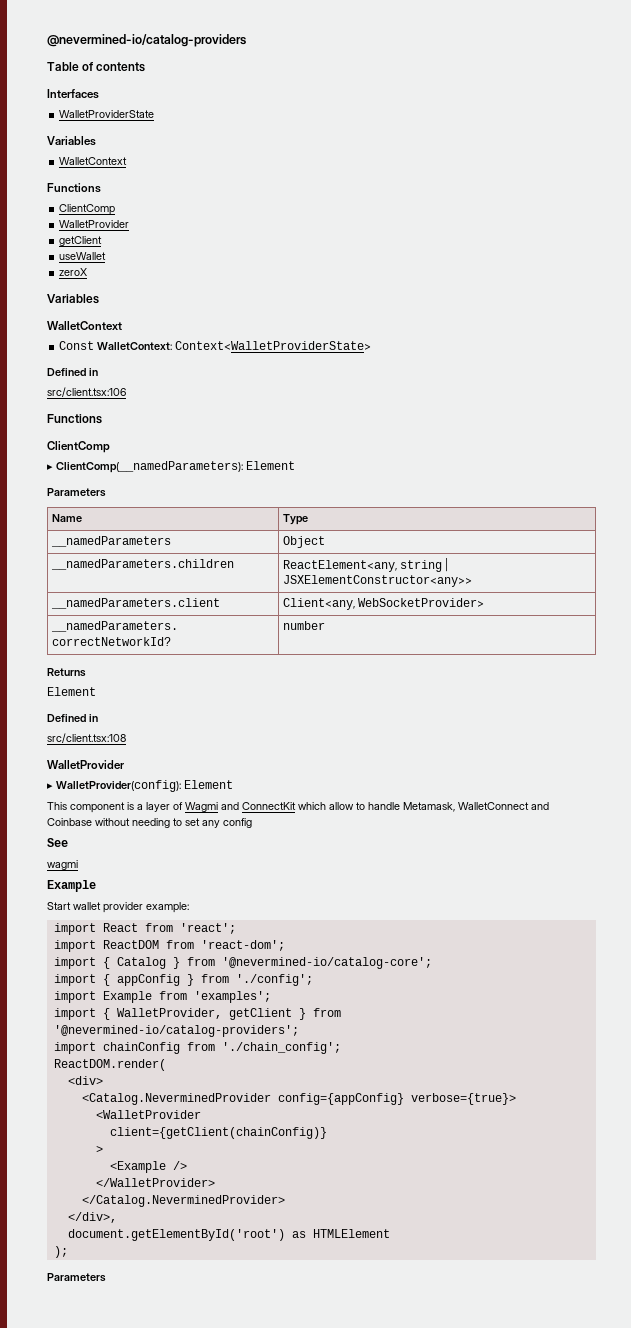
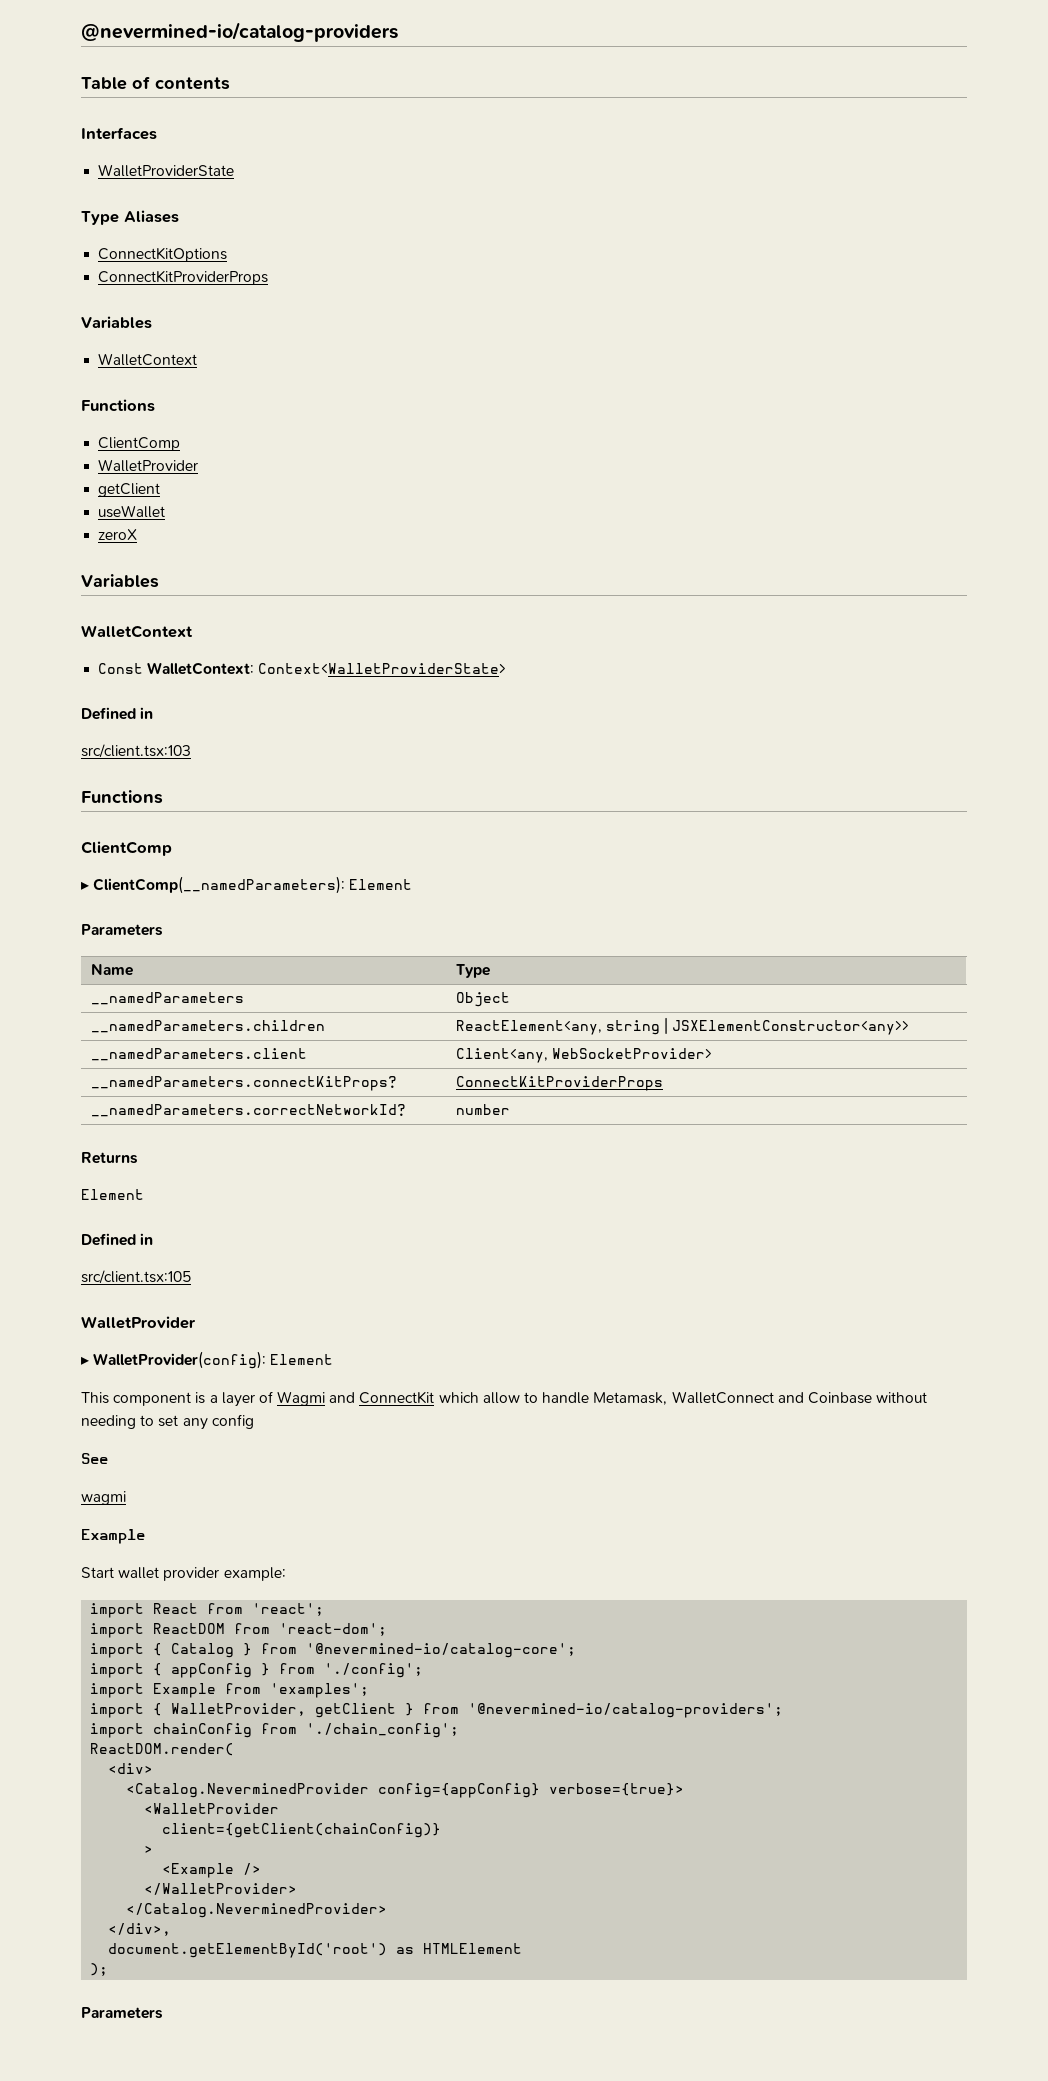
+ Type Aliases
+ ConnectKitOptions
+ ConnectKitProviderProps
- src/client.tsx:106
+ src/client.tsx:103
+ __namedParameters.connectKitProps? | ConnectKitProviderProps
- src/client.tsx:108
+ src/client.tsx:105

